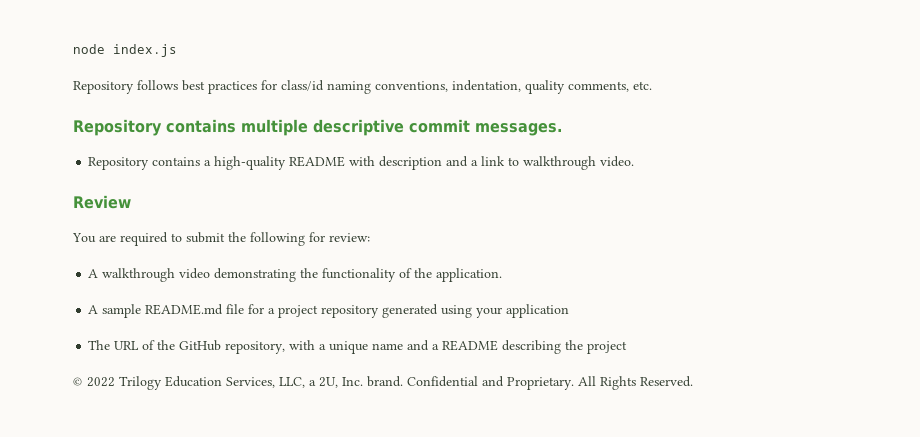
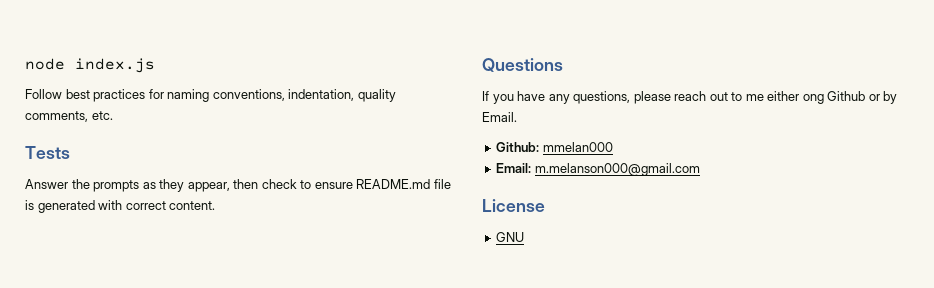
- Repository follows best practices for class/id naming conventions, indentation, quality comments, etc.
+ Follow best practices for naming conventions, indentation, quality comments, etc.
- Repository contains multiple descriptive commit messages.
- Repository contains a high-quality README with description and a link to walkthrough video.
- Review
- You are required to submit the following for review:
- A walkthrough video demonstrating the functionality of the application.
- A sample README.md file for a project repository generated using your application
- The URL of the GitHub repository, with a unique name and a README describing the project
- © 2022 Trilogy Education Services, LLC, a 2U, Inc. brand. Confidential and Proprietary. All Rights Reserved.
+ Tests
+ Answer the prompts as they appear, then check to ensure README.md file is generated with correct content.
+ Questions
+ If you have any questions, please reach out to me either ong Github or by Email.
+ Github: mmelan000
+ Email: m.melanson000@gmail.com
+ License
+ GNU

